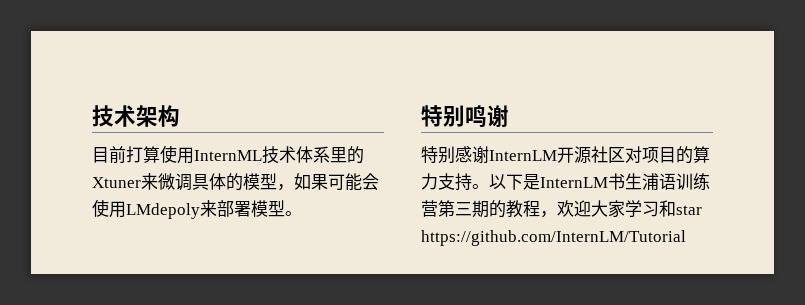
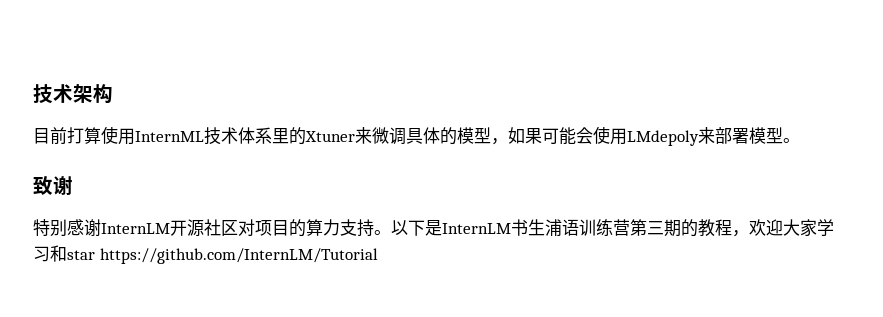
- 特别鸣谢
+ 致谢

